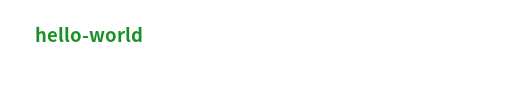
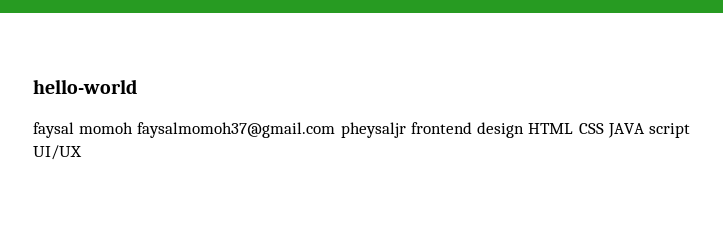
+ faysal momoh faysalmomoh37@gmail.com pheysaljr frontend design HTML CSS JAVA script UI/UX

